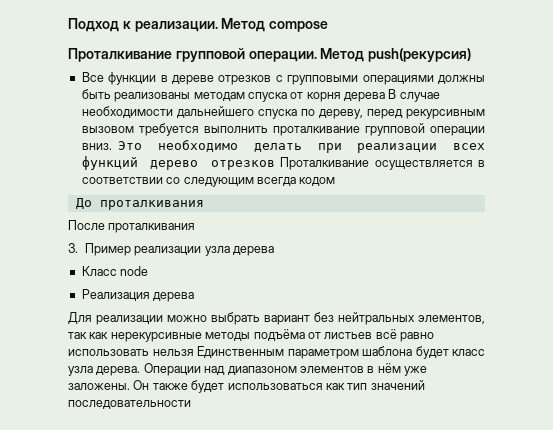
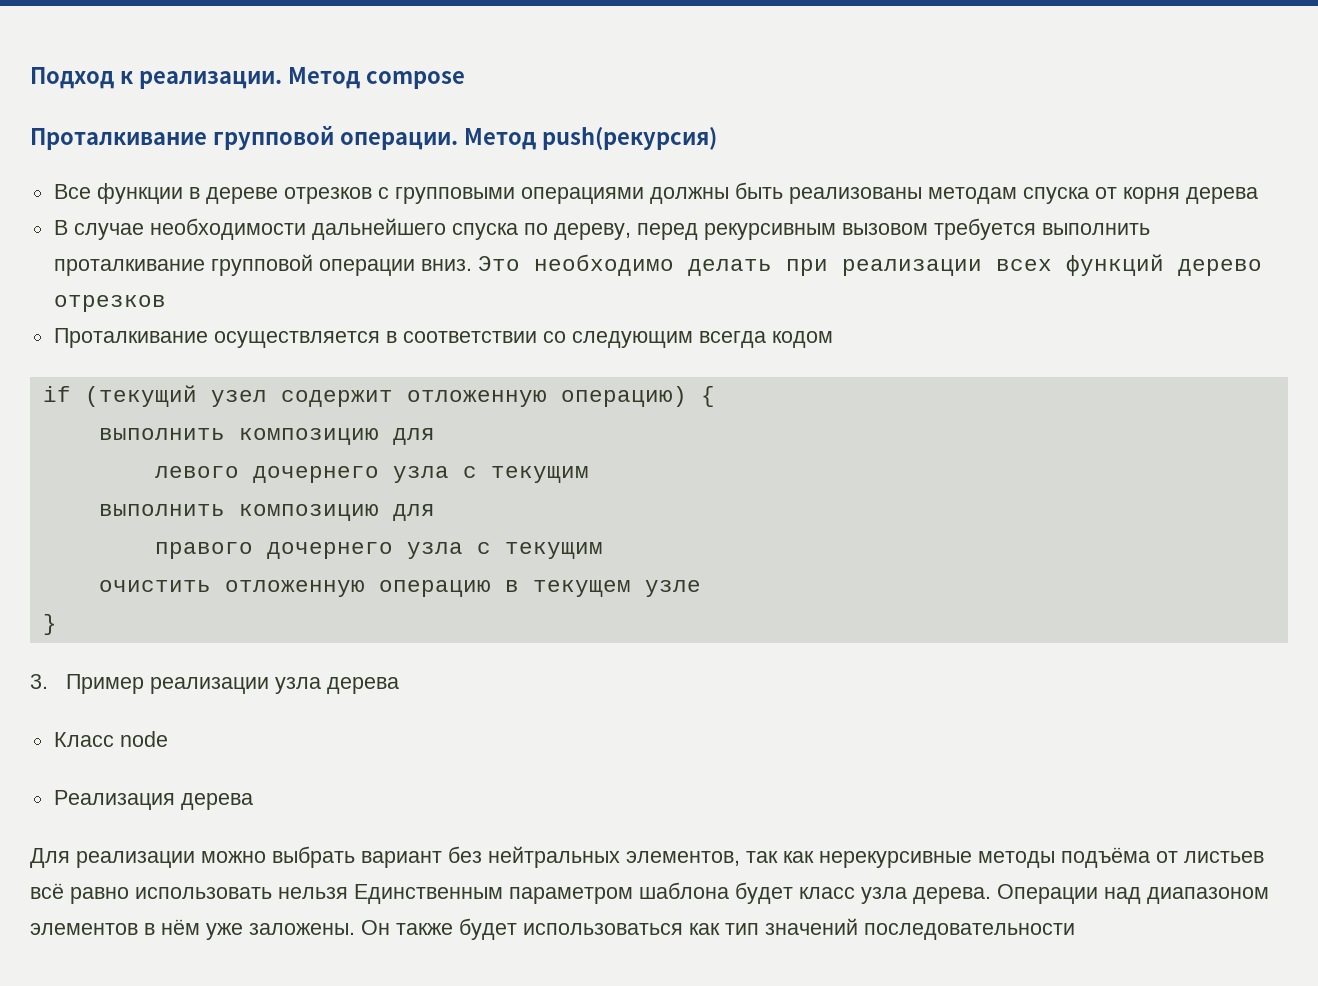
- Все функции в дереве отрезков с групповыми операциями должны быть реализованы методам спуска от корня дерева В случае необходимости дальнейшего спуска по дереву, перед рекурсивным вызовом требуется выполнить проталкивание групповой операции вниз.
+ Все функции в дереве отрезков с групповыми операциями должны быть реализованы методам спуска от корня дерева
+ В случае необходимости дальнейшего спуска по дереву, перед рекурсивным вызовом требуется выполнить проталкивание групповой операции вниз.
- Это необходимо делать при реализации всех функций дерево отрезков Проталкивание осуществляется в соответствии со следующим всегда кодом
+ Это необходимо делать при реализации всех функций дерево отрезков
+ Проталкивание осуществляется в соответствии со следующим всегда кодом
- До проталкивания
- После проталкивания
+ if (текущий узел содержит отложенную операцию) {
+ выполнить композицию для
+ левого дочернего узла с текущим
+ выполнить композицию для
+ правого дочернего узла с текущим
+ очистить отложенную операцию в текущем узле
+ }

